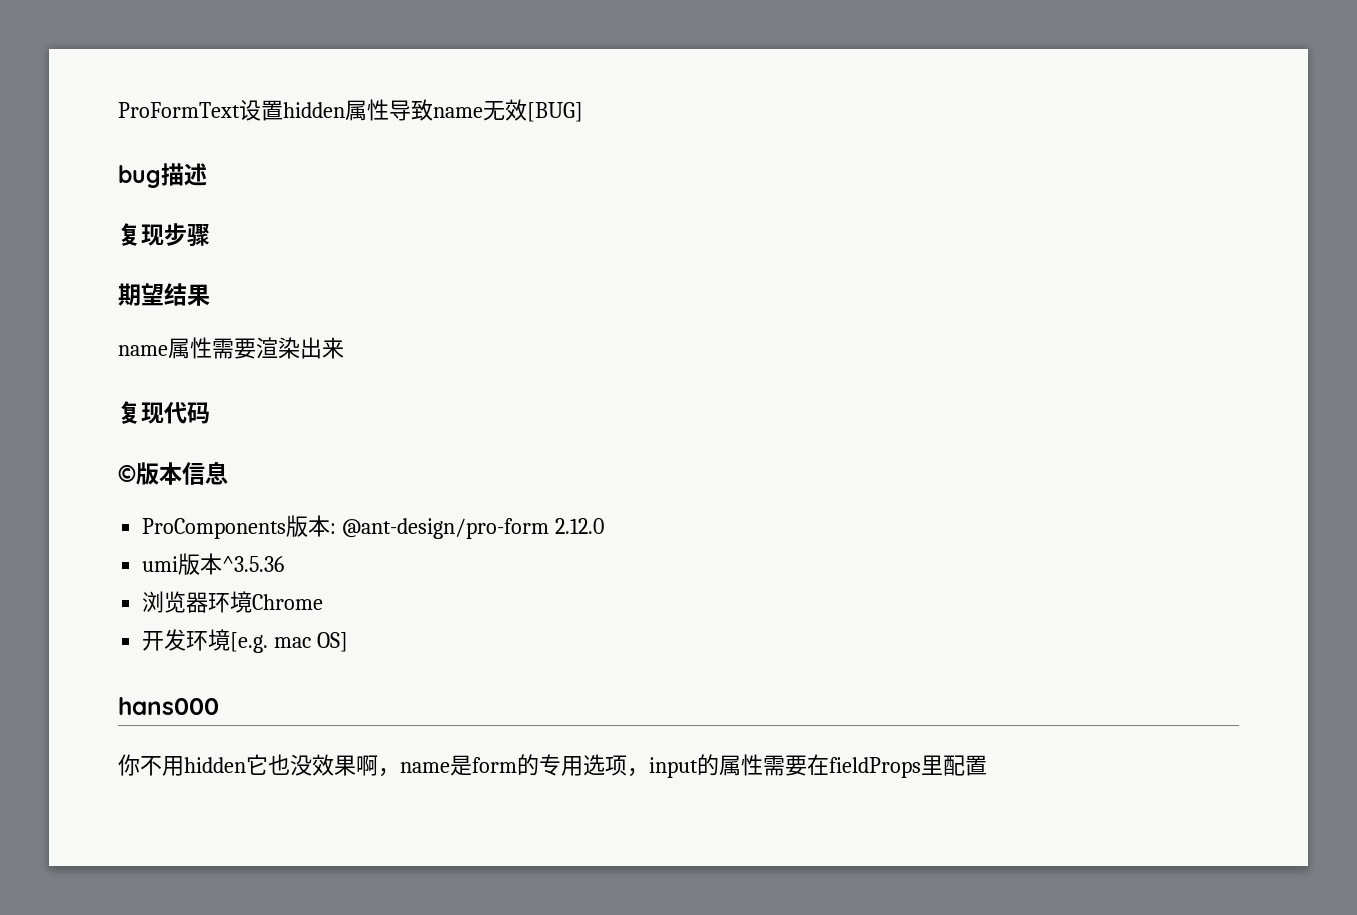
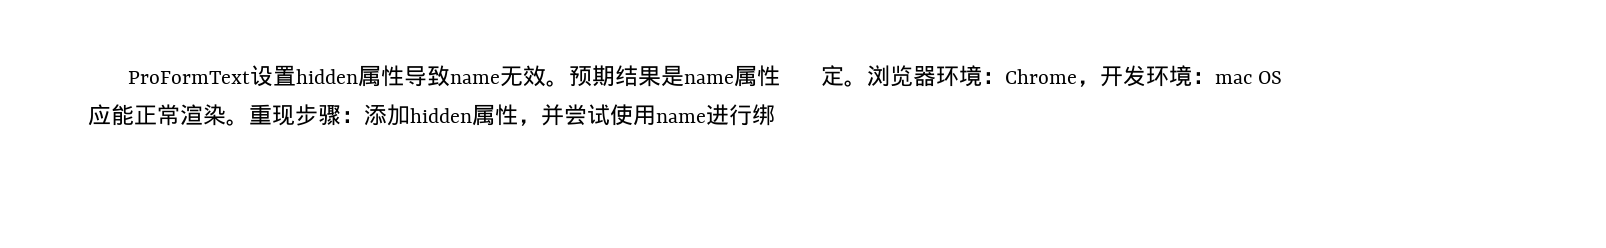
- ProFormText设置hidden属性导致name无效[BUG]
- bug描述
- 复现步骤
- 期望结果
- name属性需要渲染出来
- 复现代码
- ©版本信息
- ProComponents版本: @ant-design/pro-form 2.12.0
- umi版本^3.5.36
- 浏览器环境Chrome
- 开发环境[e.g. mac OS]
- hans000
- 你不用hidden它也没效果啊，name是form的专用选项，input的属性需要在fieldProps里配置
+ ProFormText设置hidden属性导致name无效。预期结果是name属性应能正常渲染。重现步骤：添加hidden属性，并尝试使用name进行绑定。浏览器环境：Chrome，开发环境：mac OS

